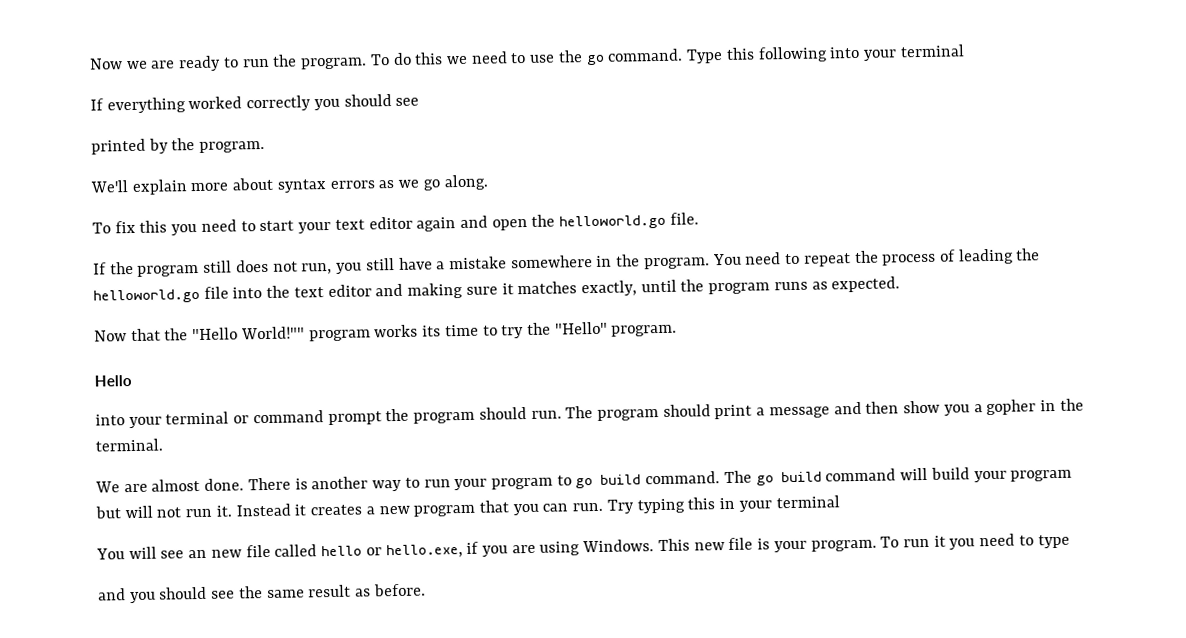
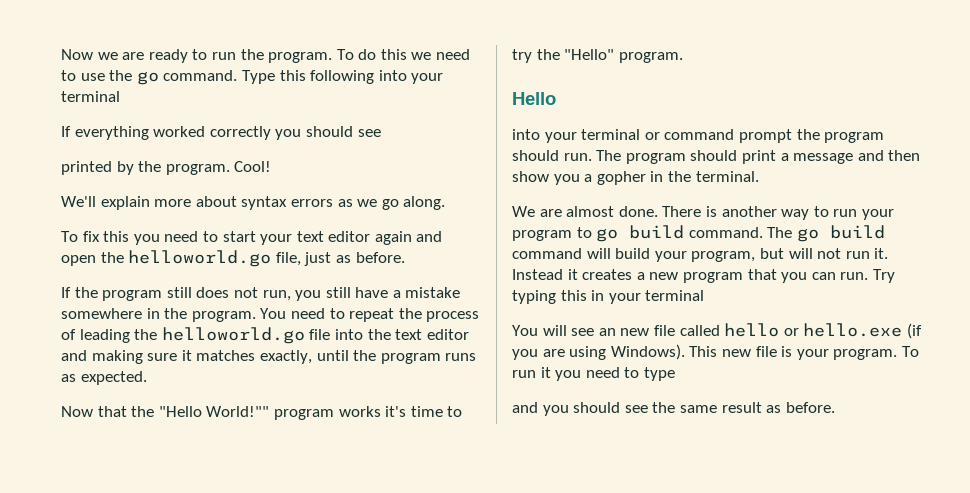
+ Cool!
- To fix this you need to start your text editor again and open the helloworld.go file.
+ To fix this you need to start your text editor again and open the helloworld.go file, just as before.
- Now that the "Hello World!"" program works its time to try the "Hello" program.
+ Now that the "Hello World!"" program works it's time to try the "Hello" program.
- The go build command will build your program but will not run it.
+ The go build command will build your program, but will not run it.
- You will see an new file called hello or hello.exe, if you are using Windows.
+ You will see an new file called hello or hello.exe (if you are using Windows).

